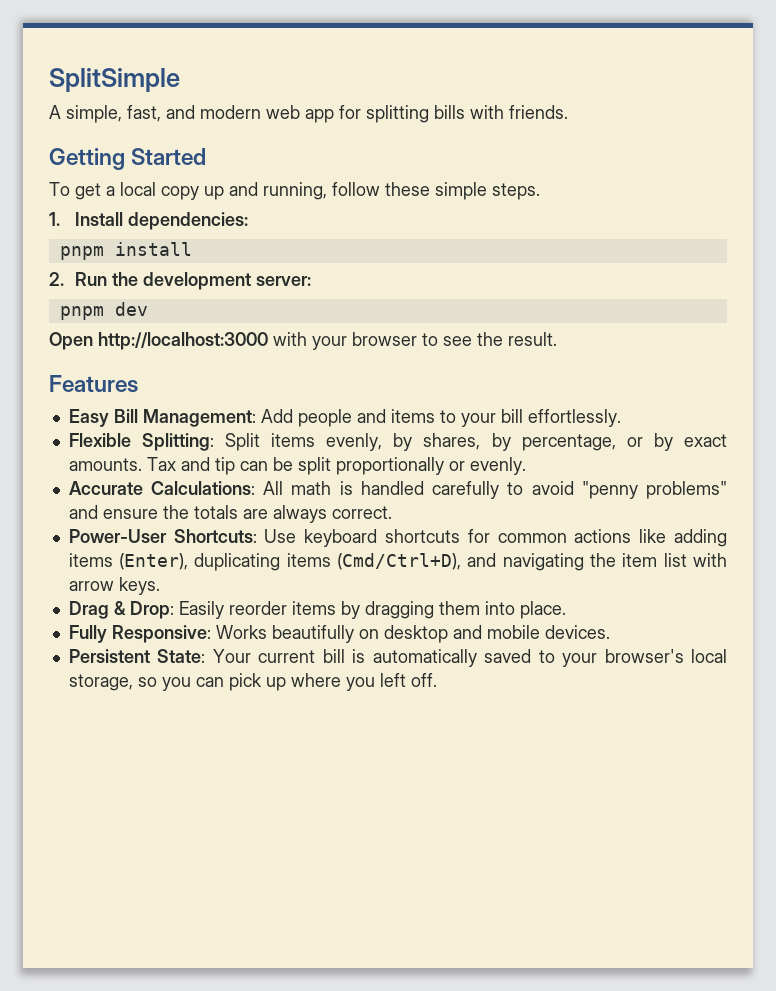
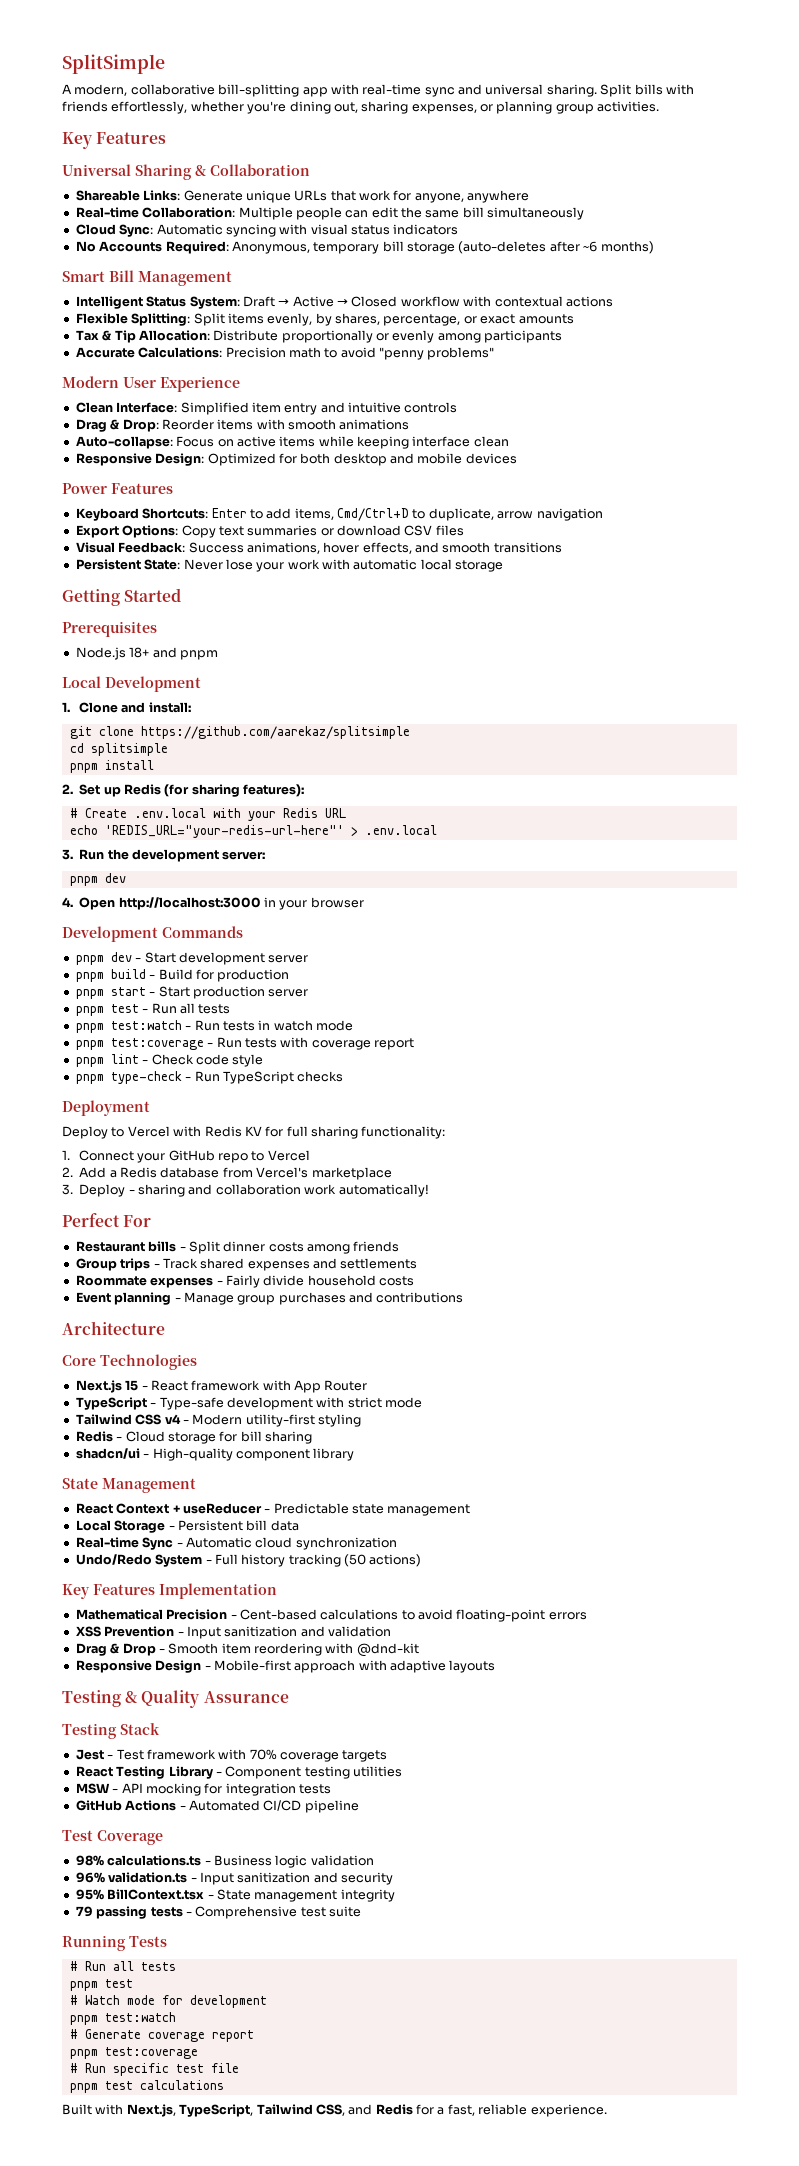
- A simple, fast, and modern web app for splitting bills with friends.
+ A modern, collaborative bill-splitting app with real-time sync and universal sharing. Split bills with friends effortlessly, whether you're dining out, sharing expenses, or planning group activities.
+ Key Features
+ Universal Sharing & Collaboration
+ Shareable Links: Generate unique URLs that work for anyone, anywhere
+ Real-time Collaboration: Multiple people can edit the same bill simultaneously
+ Cloud Sync: Automatic syncing with visual status indicators
+ No Accounts Required: Anonymous, temporary bill storage (auto-deletes after ~6 months)
+ Smart Bill Management
+ Intelligent Status System: Draft → Active → Closed workflow with contextual actions
+ Flexible Splitting: Split items evenly, by shares, percentage, or exact amounts
+ Tax & Tip Allocation: Distribute proportionally or evenly among participants
+ Accurate Calculations: Precision math to avoid "penny problems"
+ Modern User Experience
+ Clean Interface: Simplified item entry and intuitive controls
+ Drag & Drop: Reorder items with smooth animations
+ Auto-collapse: Focus on active items while keeping interface clean
+ Responsive Design: Optimized for both desktop and mobile devices
+ Power Features
+ Keyboard Shortcuts: Enter to add items, Cmd/Ctrl+D to duplicate, arrow navigation
+ Export Options: Copy text summaries or download CSV files
+ Visual Feedback: Success animations, hover effects, and smooth transitions
+ Persistent State: Never lose your work with automatic local storage
  Getting Started
- To get a local copy up and running, follow these simple steps.
- 1. Install dependencies:
+ Prerequisites
+ Node.js 18+ and pnpm
+ Local Development
+ 1. Clone and install:
+ git clone https://github.com/aarekaz/splitsimple
+ cd splitsimple
  pnpm install
- 2. Run the development server:
+ 2. Set up Redis (for sharing features):
+ # Create .env.local with your Redis URL
+ echo 'REDIS_URL="your-redis-url-here"' > .env.local
+ 3. Run the development server:
- Open http://localhost:3000 with your browser to see the result.
- Features
- Easy Bill Management: Add people and items to your bill effortlessly.
- Flexible Splitting: Split items evenly, by shares, by percentage, or by exact amounts. Tax and tip can be split proportionally or evenly.
- Accurate Calculations: All math is handled carefully to avoid "penny problems" and ensure the totals are always correct.
- Power-User Shortcuts: Use keyboard shortcuts for common actions like adding items (Enter), duplicating items (Cmd/Ctrl+D), and navigating the item list with arrow keys.
- Drag & Drop: Easily reorder items by dragging them into place.
- Fully Responsive: Works beautifully on desktop and mobile devices.
- Persistent State: Your current bill is automatically saved to your browser's local storage, so you can pick up where you left off.
+ 4. Open http://localhost:3000 in your browser
+ Development Commands
+ pnpm dev - Start development server
+ pnpm build - Build for production
+ pnpm start - Start production server
+ pnpm test - Run all tests
+ pnpm test:watch - Run tests in watch mode
+ pnpm test:coverage - Run tests with coverage report
+ pnpm lint - Check code style
+ pnpm type-check - Run TypeScript checks
+ Deployment
+ Deploy to Vercel with Redis KV for full sharing functionality:
+ 1. Connect your GitHub repo to Vercel
+ 2. Add a Redis database from Vercel's marketplace
+ 3. Deploy - sharing and collaboration work automatically!
+ Perfect For
+ Restaurant bills - Split dinner costs among friends
+ Group trips - Track shared expenses and settlements
+ Roommate expenses - Fairly divide household costs
+ Event planning - Manage group purchases and contributions
+ Architecture
+ Core Technologies
+ Next.js 15 - React framework with App Router
+ TypeScript - Type-safe development with strict mode
+ Tailwind CSS v4 - Modern utility-first styling
+ Redis - Cloud storage for bill sharing
+ shadcn/ui - High-quality component library
+ State Management
+ React Context + useReducer - Predictable state management
+ Local Storage - Persistent bill data
+ Real-time Sync - Automatic cloud synchronization
+ Undo/Redo System - Full history tracking (50 actions)
+ Key Features Implementation
+ Mathematical Precision - Cent-based calculations to avoid floating-point errors
+ XSS Prevention - Input sanitization and validation
+ Drag & Drop - Smooth item reordering with @dnd-kit
+ Responsive Design - Mobile-first approach with adaptive layouts
+ Testing & Quality Assurance
+ Testing Stack
+ Jest - Test framework with 70% coverage targets
+ React Testing Library - Component testing utilities
+ MSW - API mocking for integration tests
+ GitHub Actions - Automated CI/CD pipeline
+ Test Coverage
+ 98% calculations.ts - Business logic validation
+ 96% validation.ts - Input sanitization and security
+ 95% BillContext.tsx - State management integrity
+ 79 passing tests - Comprehensive test suite
+ Running Tests
+ # Run all tests
+ pnpm test
+ # Watch mode for development
+ pnpm test:watch
+ # Generate coverage report
+ pnpm test:coverage
+ # Run specific test file
+ pnpm test calculations
+ Built with Next.js, TypeScript, Tailwind CSS, and Redis for a fast, reliable experience.

